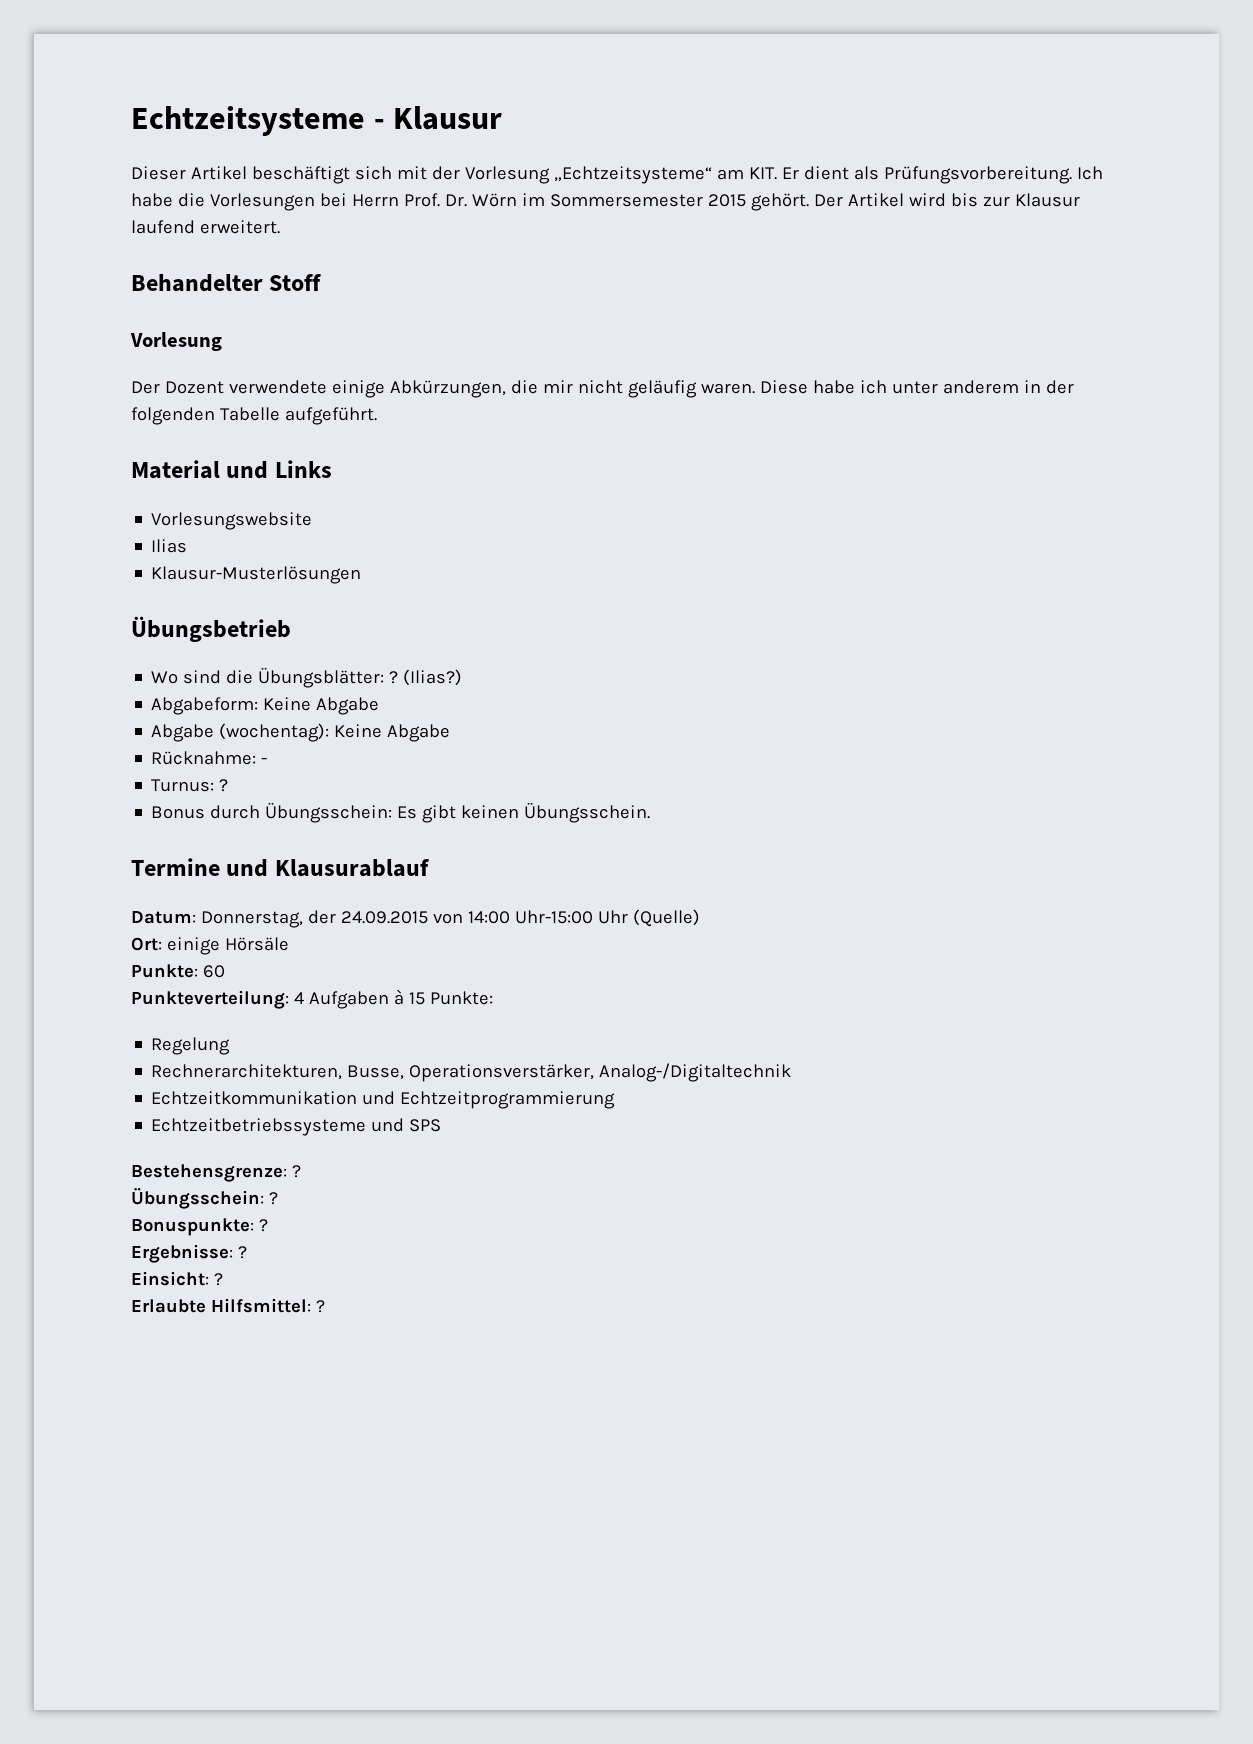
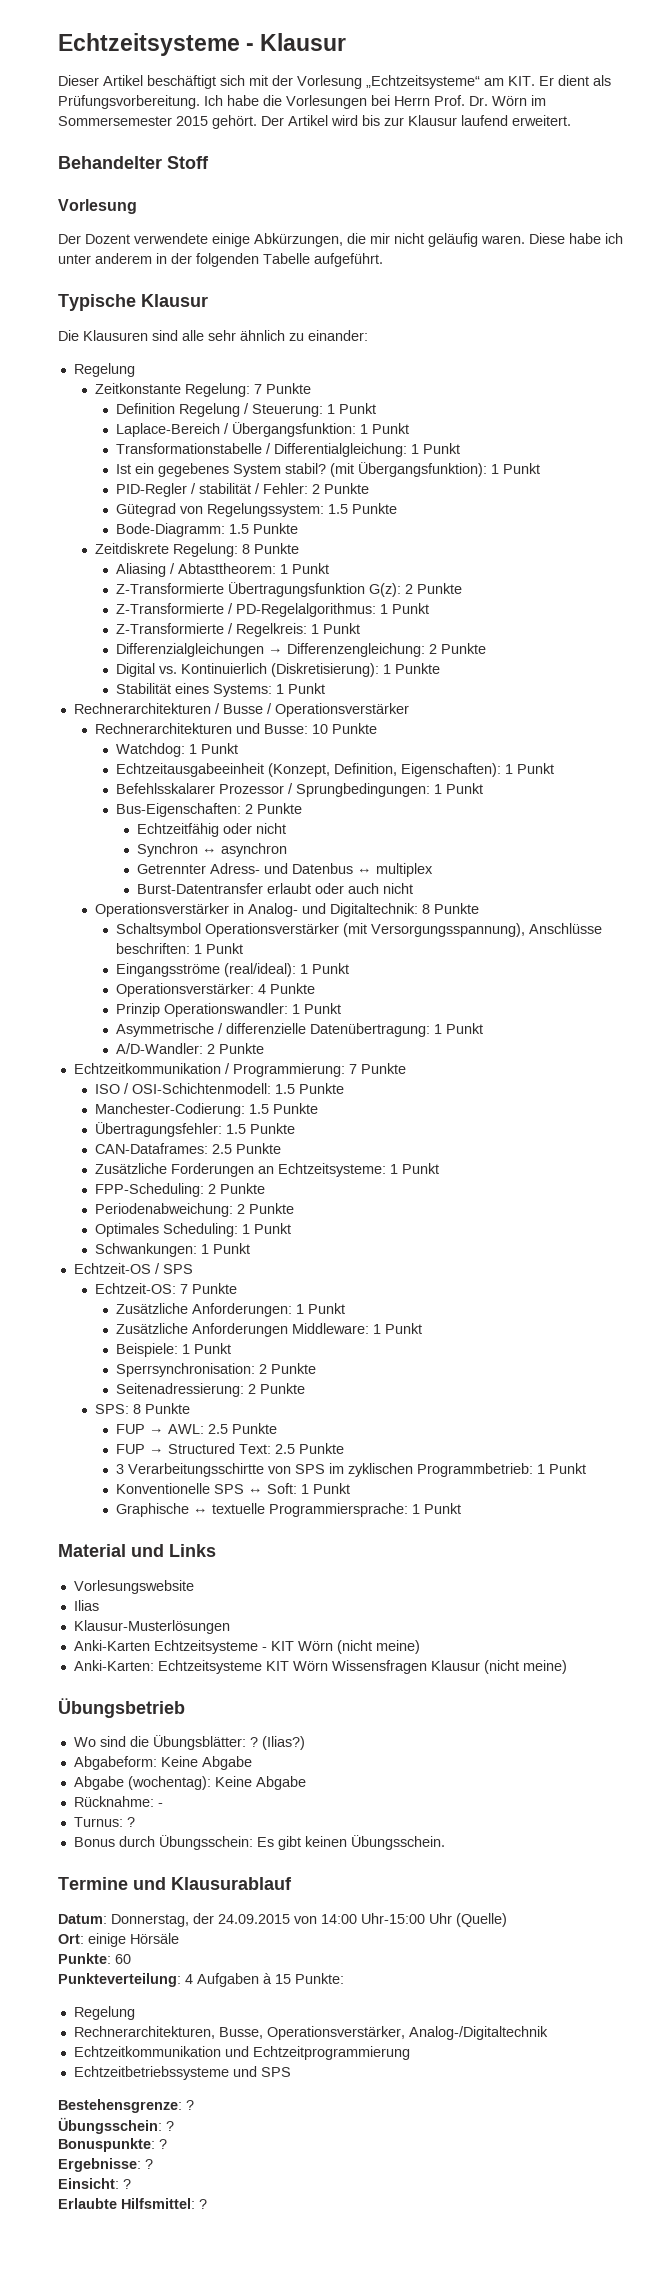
+ Typische Klausur
+ Die Klausuren sind alle sehr ähnlich zu einander:
+ Regelung
+ Zeitkonstante Regelung: 7 Punkte
+ Definition Regelung / Steuerung: 1 Punkt
+ Laplace-Bereich / Übergangsfunktion: 1 Punkt
+ Transformationstabelle / Differentialgleichung: 1 Punkt
+ Ist ein gegebenes System stabil? (mit Übergangsfunktion): 1 Punkt
+ PID-Regler / stabilität / Fehler: 2 Punkte
+ Gütegrad von Regelungssystem: 1.5 Punkte
+ Bode-Diagramm: 1.5 Punkte
+ Zeitdiskrete Regelung: 8 Punkte
+ Aliasing / Abtasttheorem: 1 Punkt
+ Z-Transformierte Übertragungsfunktion G(z): 2 Punkte
+ Z-Transformierte / PD-Regelalgorithmus: 1 Punkt
+ Z-Transformierte / Regelkreis: 1 Punkt
+ Differenzialgleichungen → Differenzengleichung: 2 Punkte
+ Digital vs. Kontinuierlich (Diskretisierung): 1 Punkte
+ Stabilität eines Systems: 1 Punkt
+ Rechnerarchitekturen / Busse / Operationsverstärker
+ Rechnerarchitekturen und Busse: 10 Punkte
+ Watchdog: 1 Punkt
+ Echtzeitausgabeeinheit (Konzept, Definition, Eigenschaften): 1 Punkt
+ Befehlsskalarer Prozessor / Sprungbedingungen: 1 Punkt
+ Bus-Eigenschaften: 2 Punkte
+ Echtzeitfähig oder nicht
+ Synchron ↔ asynchron
+ Getrennter Adress- und Datenbus ↔ multiplex
+ Burst-Datentransfer erlaubt oder auch nicht
+ Operationsverstärker in Analog- und Digitaltechnik: 8 Punkte
+ Schaltsymbol Operationsverstärker (mit Versorgungsspannung), Anschlüsse beschriften: 1 Punkt
+ Eingangsströme (real/ideal): 1 Punkt
+ Operationsverstärker: 4 Punkte
+ Prinzip Operationswandler: 1 Punkt
+ Asymmetrische / differenzielle Datenübertragung: 1 Punkt
+ A/D-Wandler: 2 Punkte
+ Echtzeitkommunikation / Programmierung: 7 Punkte
+ ISO / OSI-Schichtenmodell: 1.5 Punkte
+ Manchester-Codierung: 1.5 Punkte
+ Übertragungsfehler: 1.5 Punkte
+ CAN-Dataframes: 2.5 Punkte
+ Zusätzliche Forderungen an Echtzeitsysteme: 1 Punkt
+ FPP-Scheduling: 2 Punkte
+ Periodenabweichung: 2 Punkte
+ Optimales Scheduling: 1 Punkt
+ Schwankungen: 1 Punkt
+ Echtzeit-OS / SPS
+ Echtzeit-OS: 7 Punkte
+ Zusätzliche Anforderungen: 1 Punkt
+ Zusätzliche Anforderungen Middleware: 1 Punkt
+ Beispiele: 1 Punkt
+ Sperrsynchronisation: 2 Punkte
+ Seitenadressierung: 2 Punkte
+ SPS: 8 Punkte
+ FUP → AWL: 2.5 Punkte
+ FUP → Structured Text: 2.5 Punkte
+ 3 Verarbeitungsschirtte von SPS im zyklischen Programmbetrieb: 1 Punkt
+ Konventionelle SPS ↔ Soft: 1 Punkt
+ Graphische ↔ textuelle Programmiersprache: 1 Punkt
+ Anki-Karten Echtzeitsysteme - KIT Wörn (nicht meine)
+ Anki-Karten: Echtzeitsysteme KIT Wörn Wissensfragen Klausur (nicht meine)

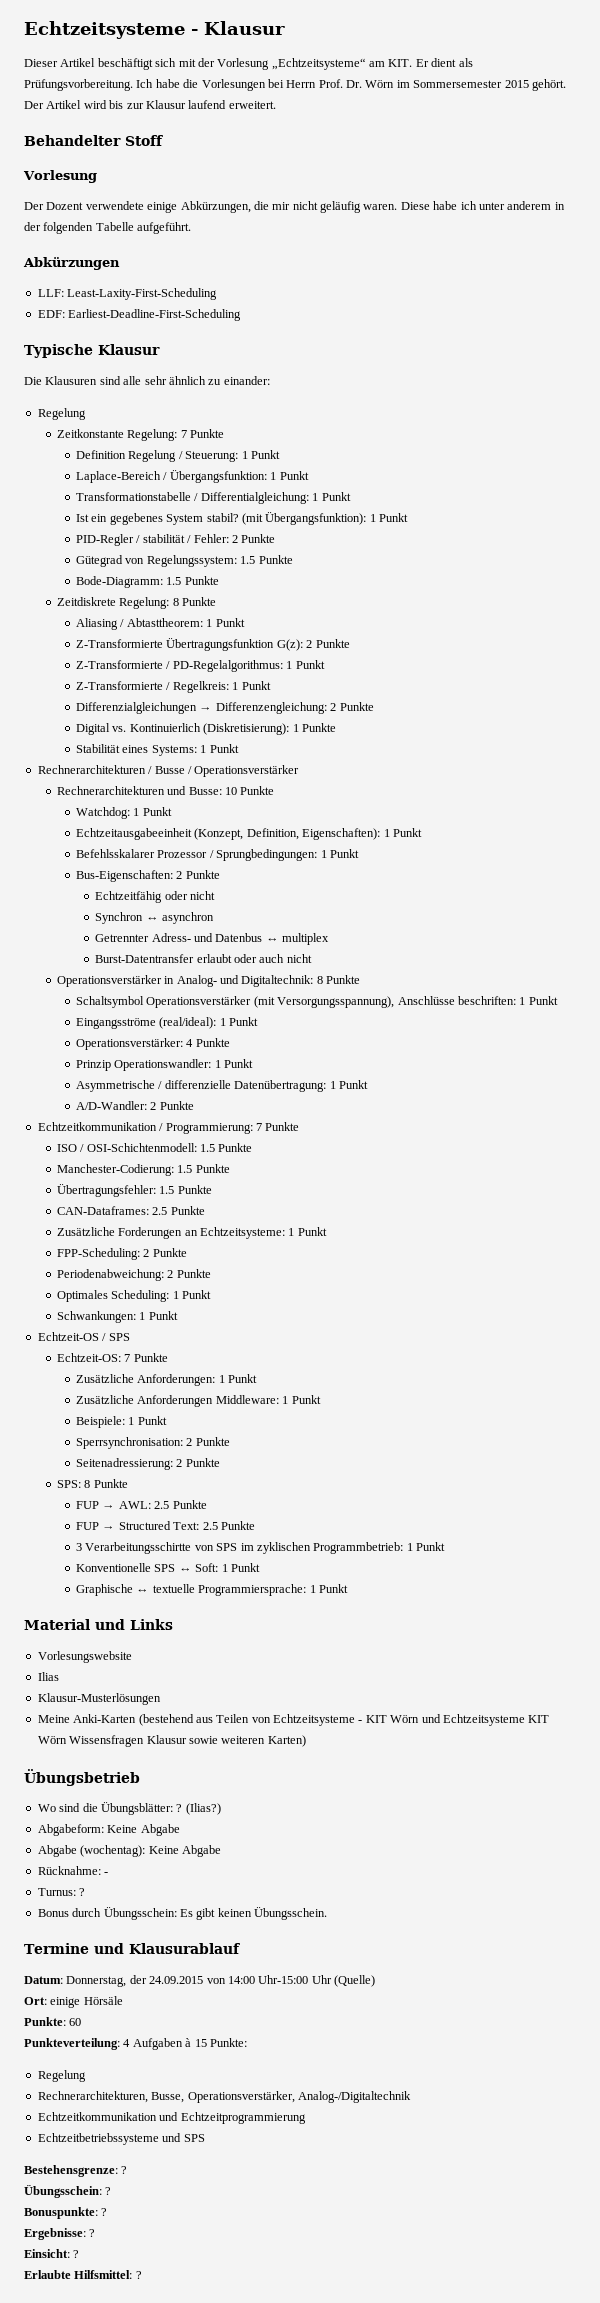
+ Abkürzungen
+ LLF: Least-Laxity-First-Scheduling
+ EDF: Earliest-Deadline-First-Scheduling
- Anki-Karten Echtzeitsysteme - KIT Wörn (nicht meine)
- Anki-Karten: Echtzeitsysteme KIT Wörn Wissensfragen Klausur (nicht meine)
+ Meine Anki-Karten (bestehend aus Teilen von Echtzeitsysteme - KIT Wörn und Echtzeitsysteme KIT Wörn Wissensfragen Klausur sowie weiteren Karten)

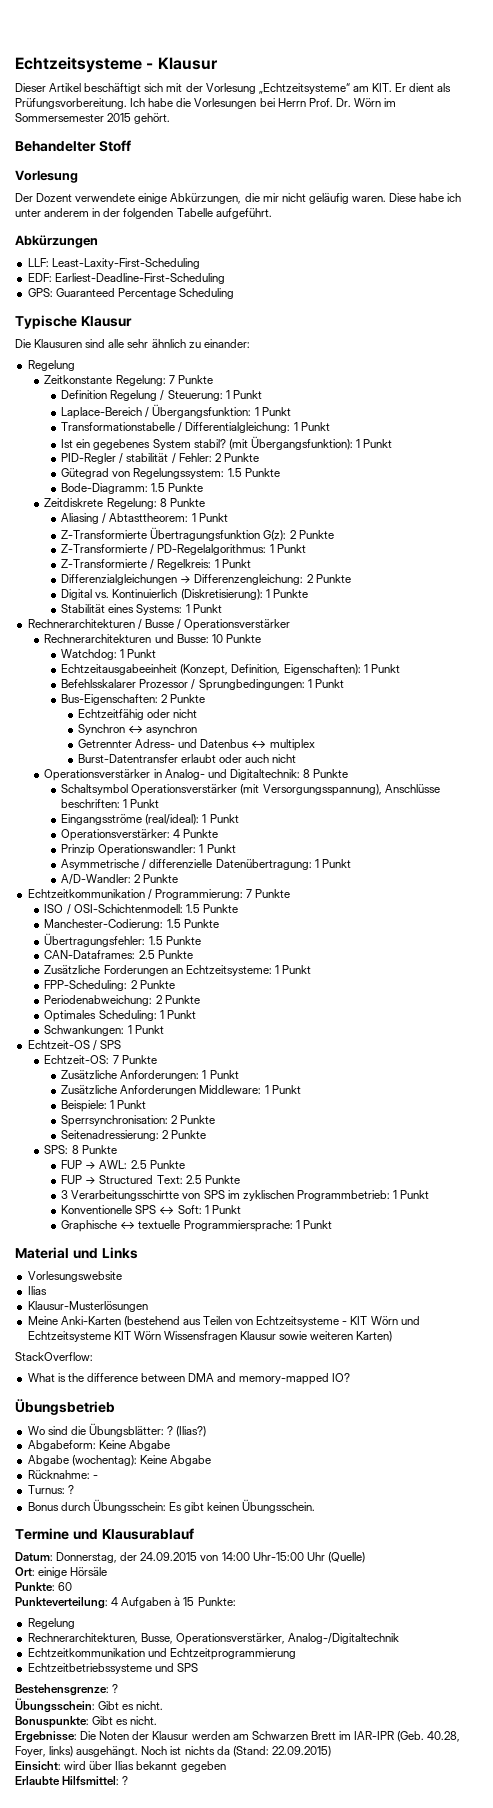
- Der Artikel wird bis zur Klausur laufend erweitert.
+ GPS: Guaranteed Percentage Scheduling
+ StackOverflow:
+ What is the difference between DMA and memory-mapped IO?
- Übungsschein: ?
- Bonuspunkte: ?
- Ergebnisse: ?
- Einsicht: ?
+ Übungsschein: Gibt es nicht.
+ Bonuspunkte: Gibt es nicht.
+ Ergebnisse: Die Noten der Klausur werden am Schwarzen Brett im IAR-IPR (Geb. 40.28, Foyer, links) ausgehängt. Noch ist nichts da (Stand: 22.09.2015)
+ Einsicht: wird über Ilias bekannt gegeben

